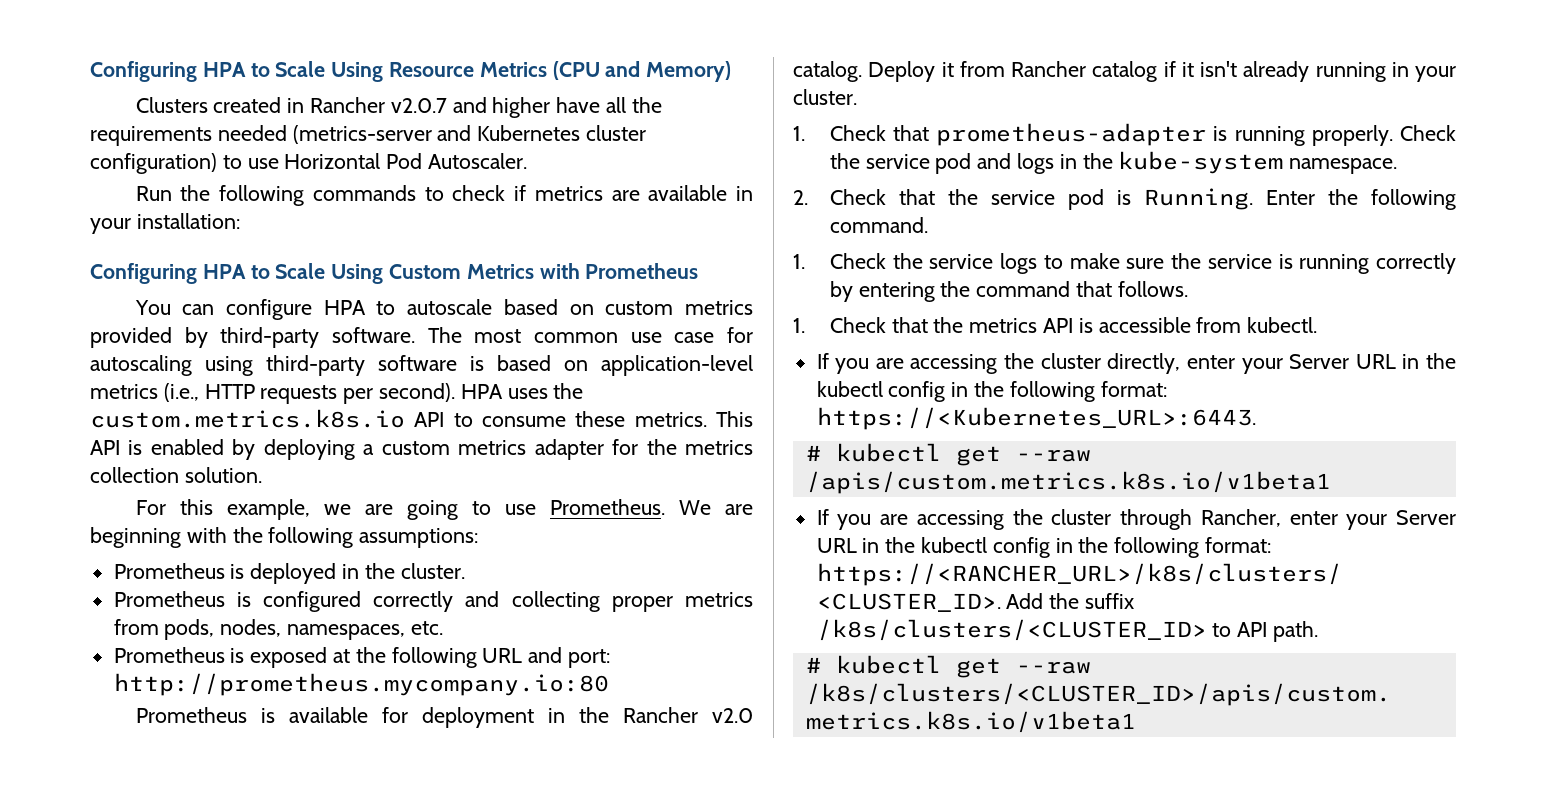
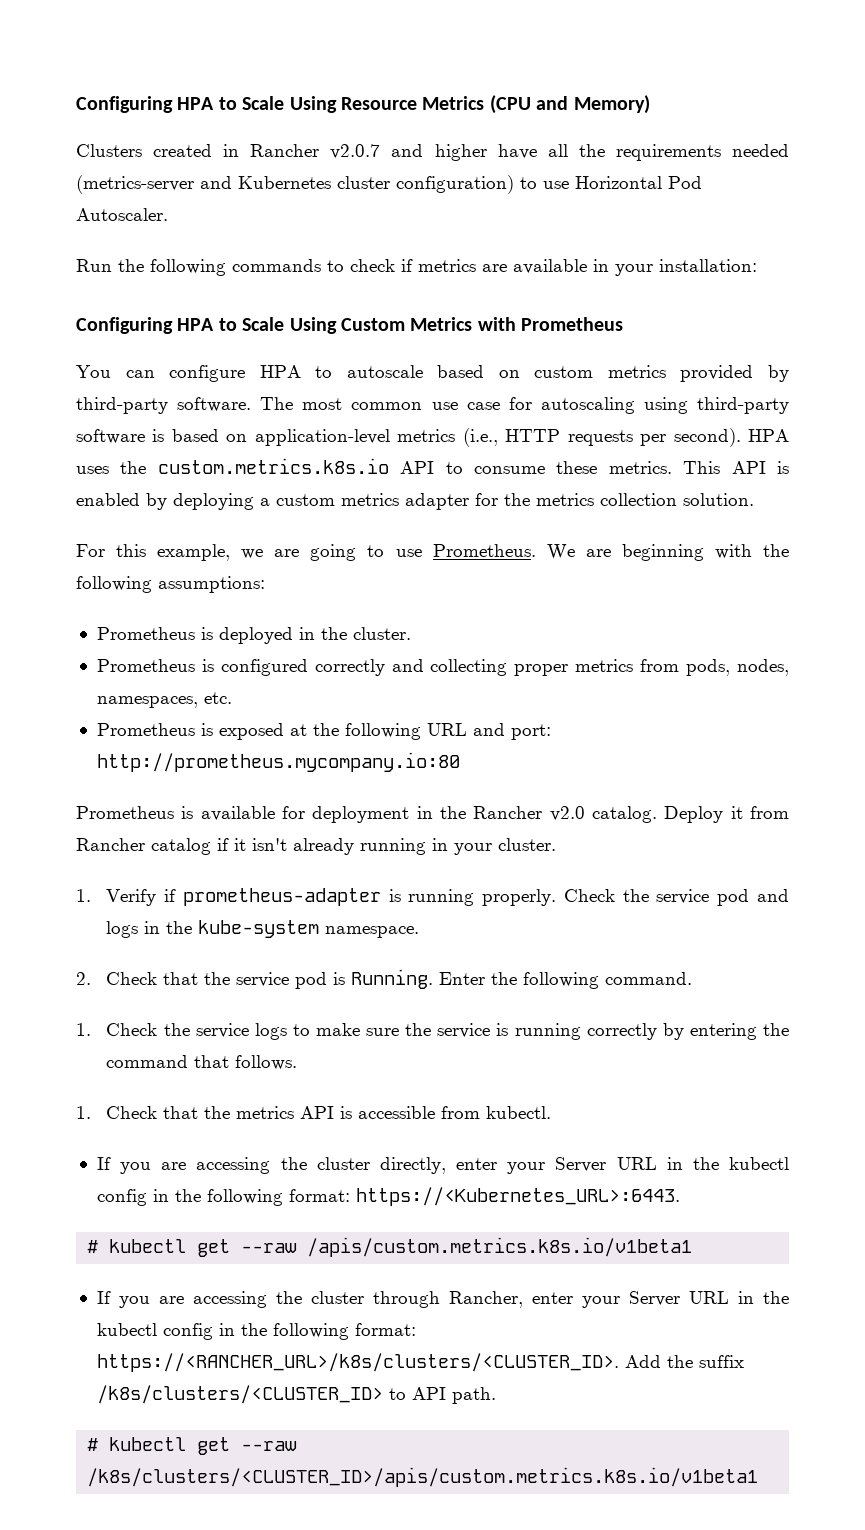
- 1. Check that prometheus-adapter is running properly.
+ 1. Verify if prometheus-adapter is running properly.

